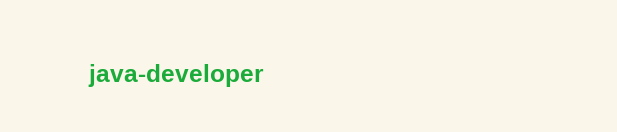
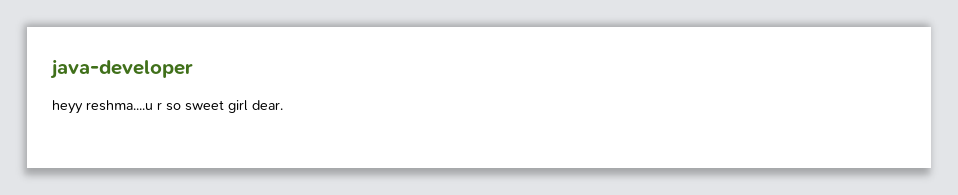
+ heyy reshma....u r so sweet girl dear.

